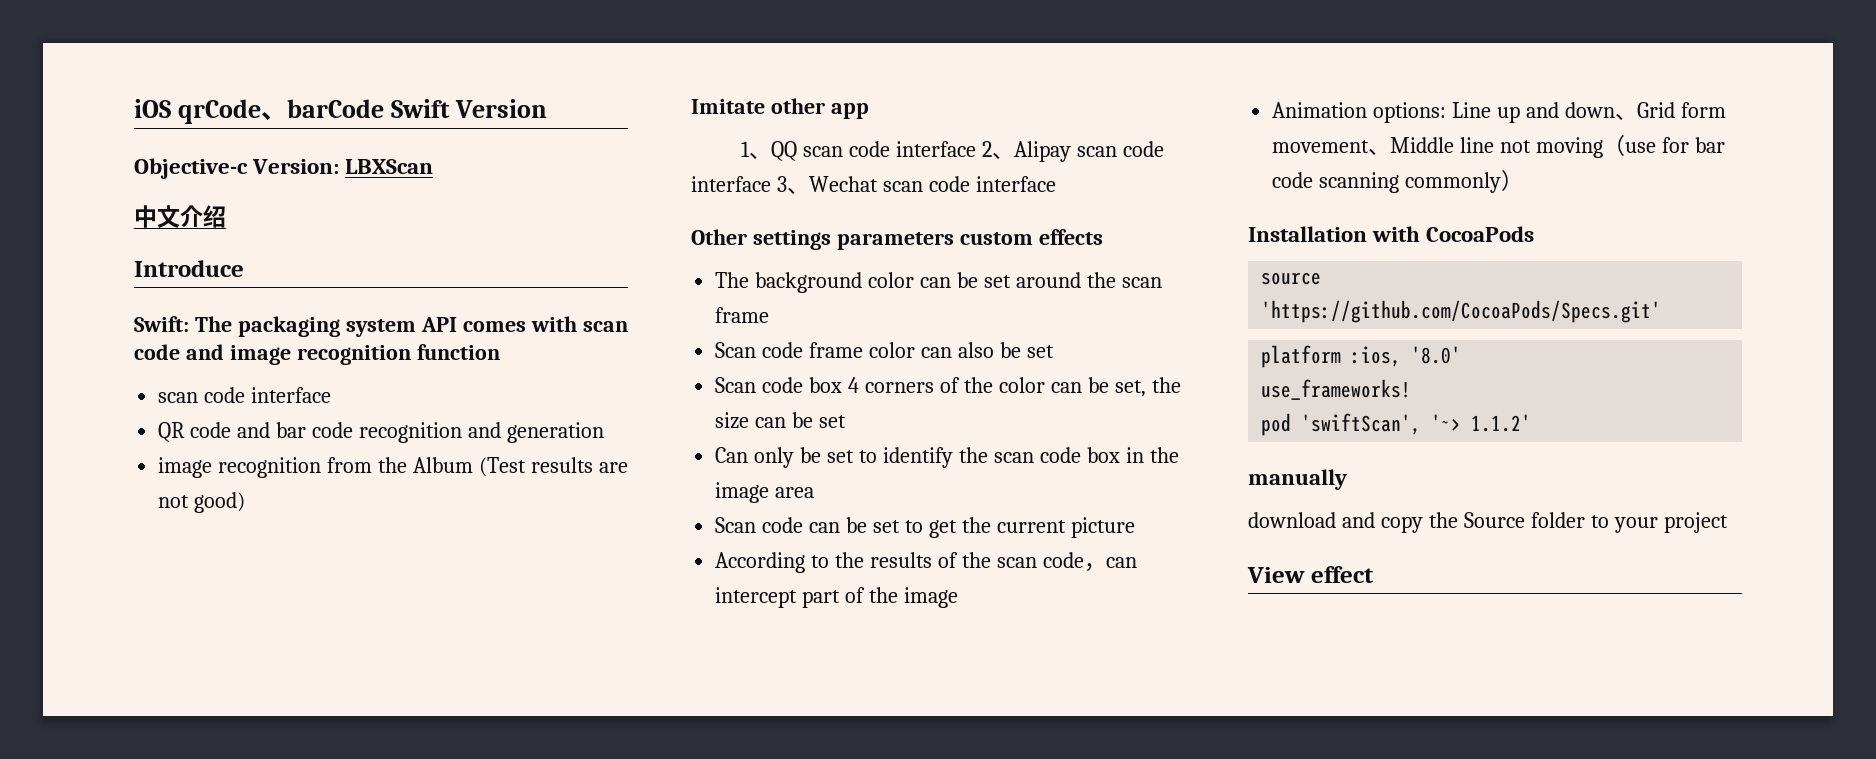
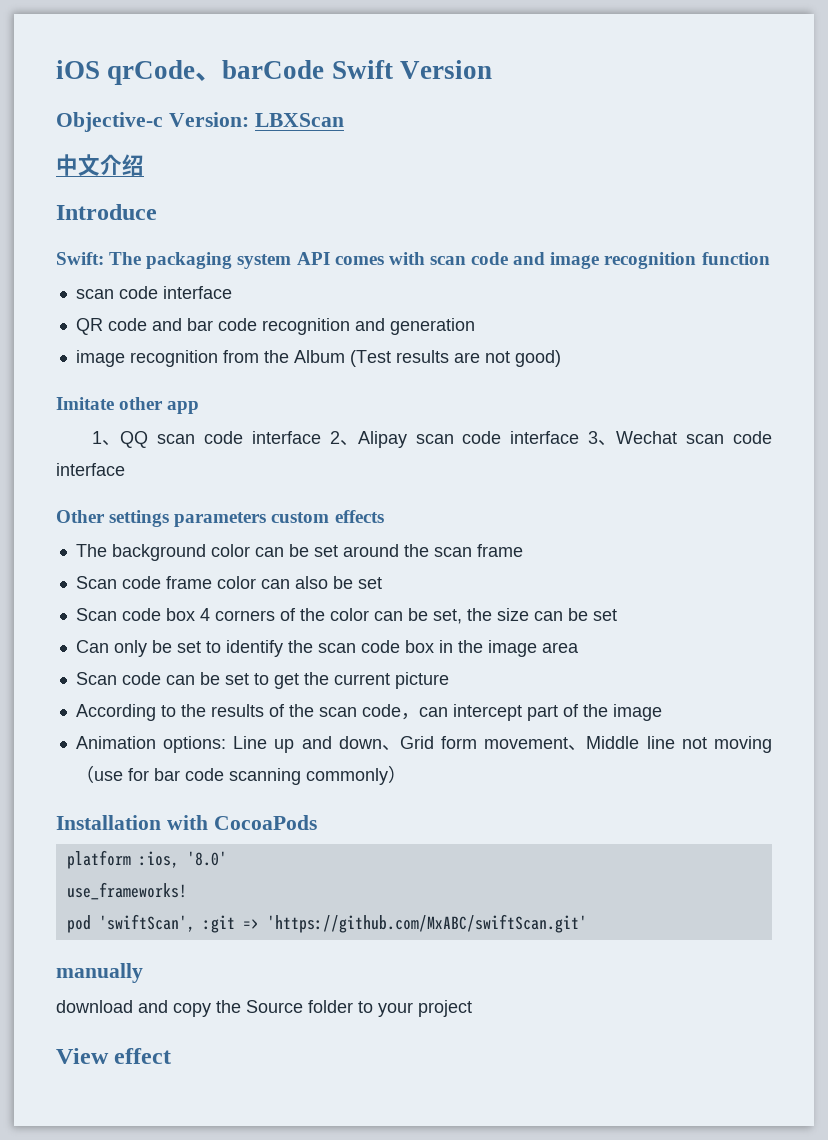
- source 'https://github.com/CocoaPods/Specs.git'
- pod 'swiftScan', '~> 1.1.2'
+ pod 'swiftScan', :git => 'https://github.com/MxABC/swiftScan.git'

